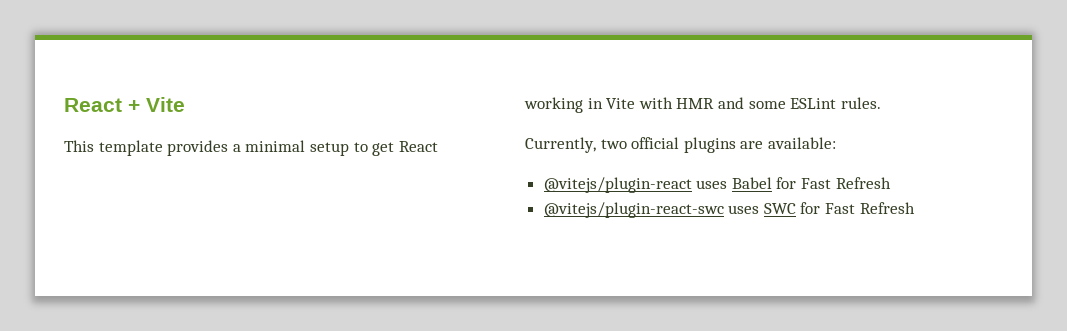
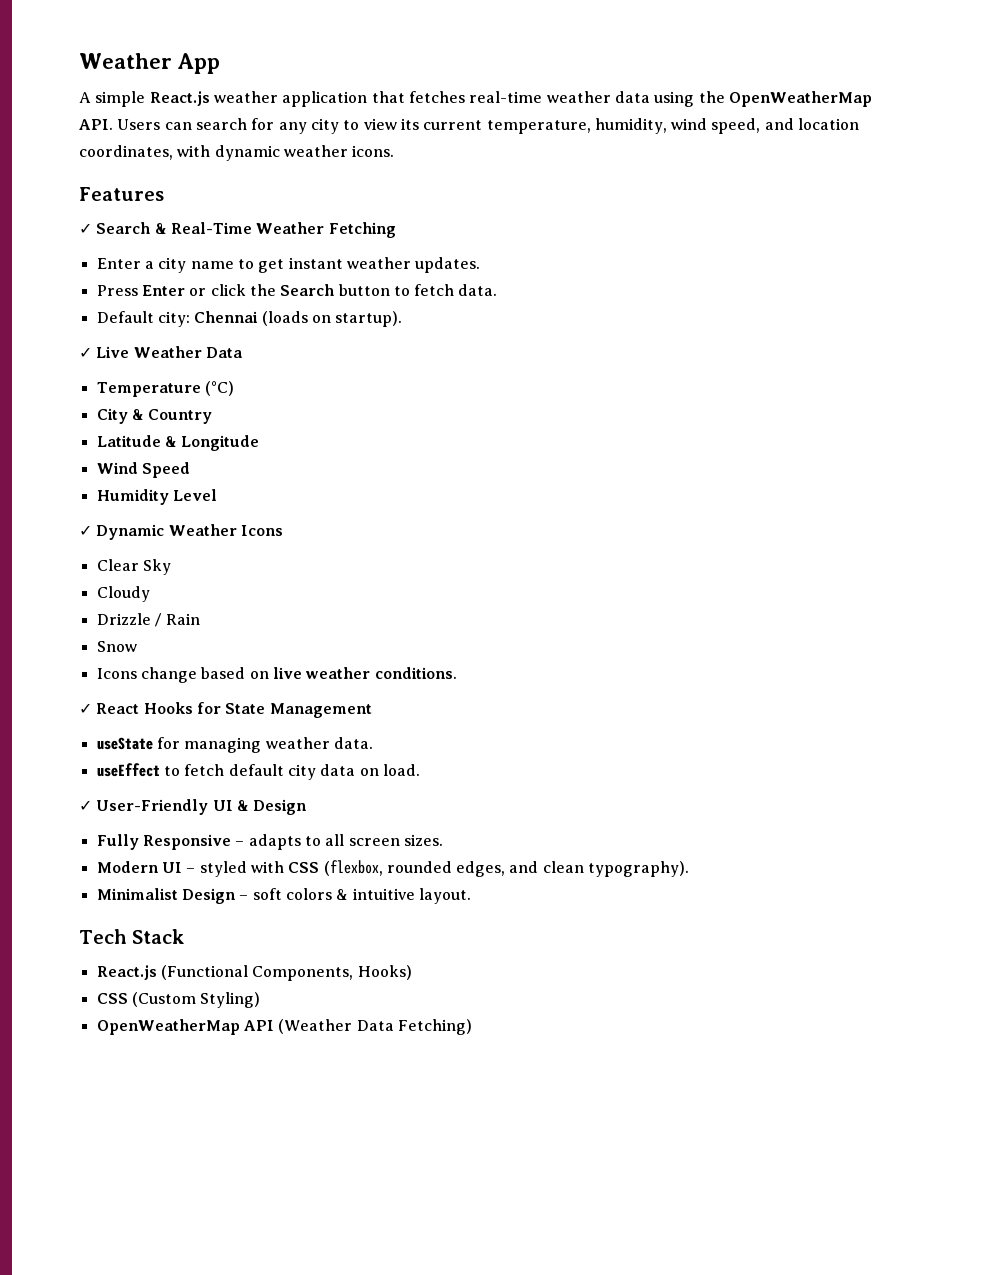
- React + Vite
- This template provides a minimal setup to get React working in Vite with HMR and some ESLint rules.
- Currently, two official plugins are available:
- @vitejs/plugin-react uses Babel for Fast Refresh
- @vitejs/plugin-react-swc uses SWC for Fast Refresh
+ Weather App
+ A simple React.js weather application that fetches real-time weather data using the OpenWeatherMap API. Users can search for any city to view its current temperature, humidity, wind speed, and location coordinates, with dynamic weather icons.
+ Features
+ ✓ Search & Real-Time Weather Fetching
+ Enter a city name to get instant weather updates.
+ Press Enter or click the Search button to fetch data.
+ Default city: Chennai (loads on startup).
+ ✓ Live Weather Data
+ Temperature (°C)
+ City & Country
+ Latitude & Longitude
+ Wind Speed
+ Humidity Level
+ ✓ Dynamic Weather Icons
+ Clear Sky
+ Cloudy
+ Drizzle / Rain
+ Snow
+ Icons change based on live weather conditions.
+ ✓ React Hooks for State Management
+ useState for managing weather data.
+ useEffect to fetch default city data on load.
+ ✓ User-Friendly UI & Design
+ Fully Responsive – adapts to all screen sizes.
+ Modern UI – styled with CSS (flexbox, rounded edges, and clean typography).
+ Minimalist Design – soft colors & intuitive layout.
+ Tech Stack
+ React.js (Functional Components, Hooks)
+ CSS (Custom Styling)
+ OpenWeatherMap API (Weather Data Fetching)

